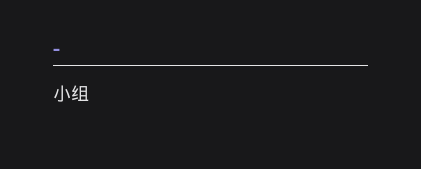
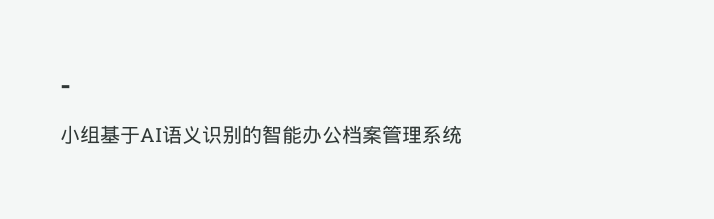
- 小组
+ 小组基于AI语义识别的智能办公档案管理系统

